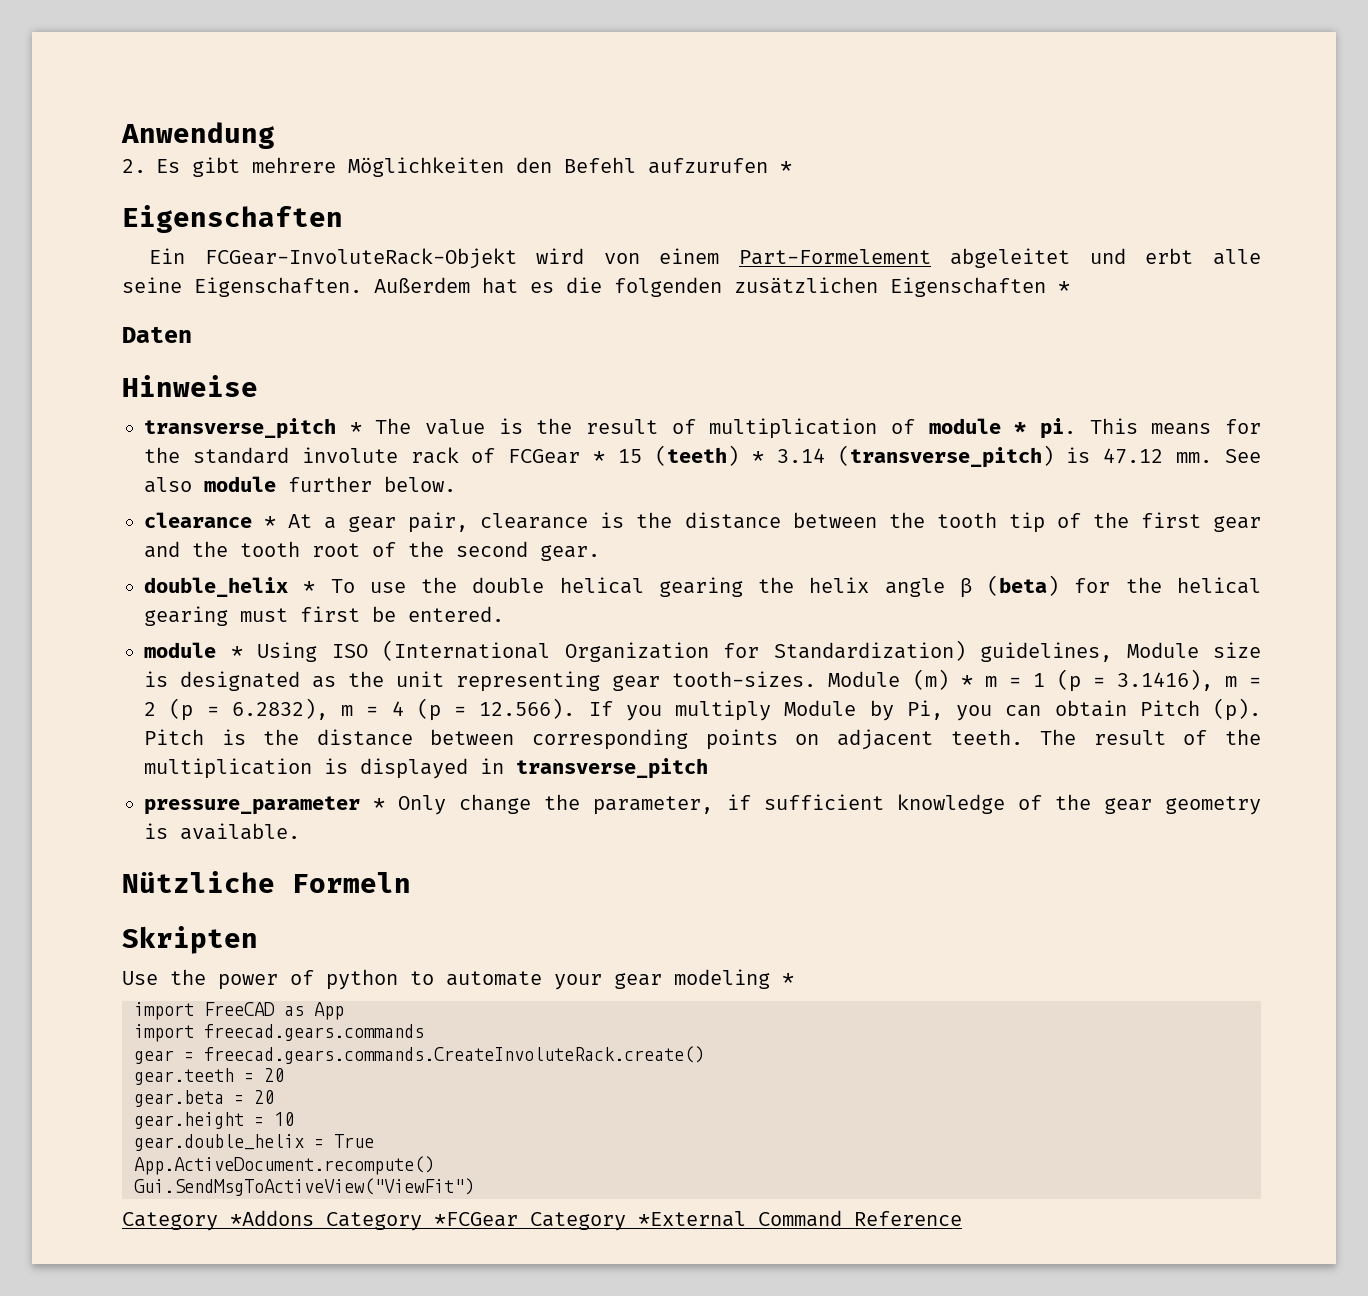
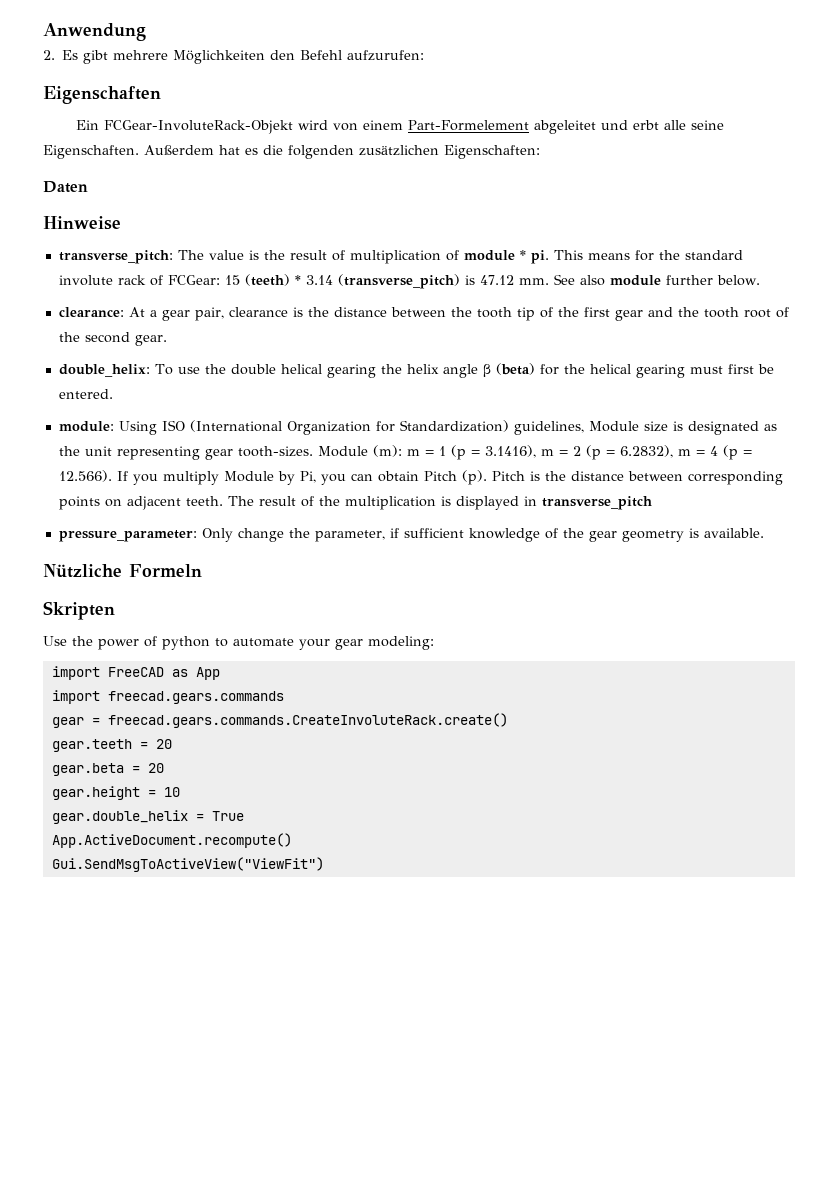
- 2. Es gibt mehrere Möglichkeiten den Befehl aufzurufen *
+ 2. Es gibt mehrere Möglichkeiten den Befehl aufzurufen:
- Außerdem hat es die folgenden zusätzlichen Eigenschaften *
+ Außerdem hat es die folgenden zusätzlichen Eigenschaften:
- transverse_pitch * The value is the result of multiplication of module * pi.
+ transverse_pitch: The value is the result of multiplication of module * pi.
- This means for the standard involute rack of FCGear * 15 (teeth) * 3.14 (transverse_pitch) is 47.12 mm.
+ This means for the standard involute rack of FCGear: 15 (teeth) * 3.14 (transverse_pitch) is 47.12 mm.
- clearance * At a gear pair, clearance is the distance between the tooth tip of the first gear and the tooth root of the second gear.
+ clearance: At a gear pair, clearance is the distance between the tooth tip of the first gear and the tooth root of the second gear.
- double_helix * To use the double helical gearing the helix angle β (beta) for the helical gearing must first be entered.
+ double_helix: To use the double helical gearing the helix angle β (beta) for the helical gearing must first be entered.
- module * Using ISO (International Organization for Standardization) guidelines, Module size is designated as the unit representing gear tooth-sizes.
+ module: Using ISO (International Organization for Standardization) guidelines, Module size is designated as the unit representing gear tooth-sizes.
- Module (m) * m = 1 (p = 3.1416), m = 2 (p = 6.2832), m = 4 (p = 12.566). If you multiply Module by Pi, you can obtain Pitch (p).
+ Module (m): m = 1 (p = 3.1416), m = 2 (p = 6.2832), m = 4 (p = 12.566). If you multiply Module by Pi, you can obtain Pitch (p).
- pressure_parameter * Only change the parameter, if sufficient knowledge of the gear geometry is available.
+ pressure_parameter: Only change the parameter, if sufficient knowledge of the gear geometry is available.
- Use the power of python to automate your gear modeling *
+ Use the power of python to automate your gear modeling:
- Category *Addons Category *FCGear Category *External Command Reference

